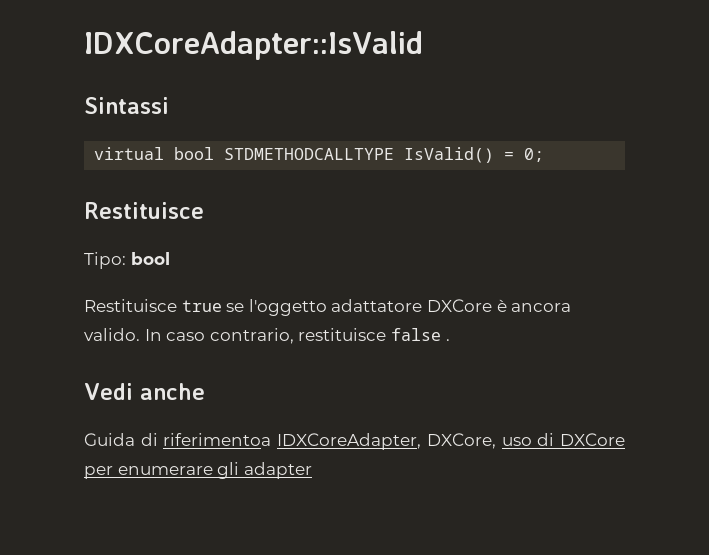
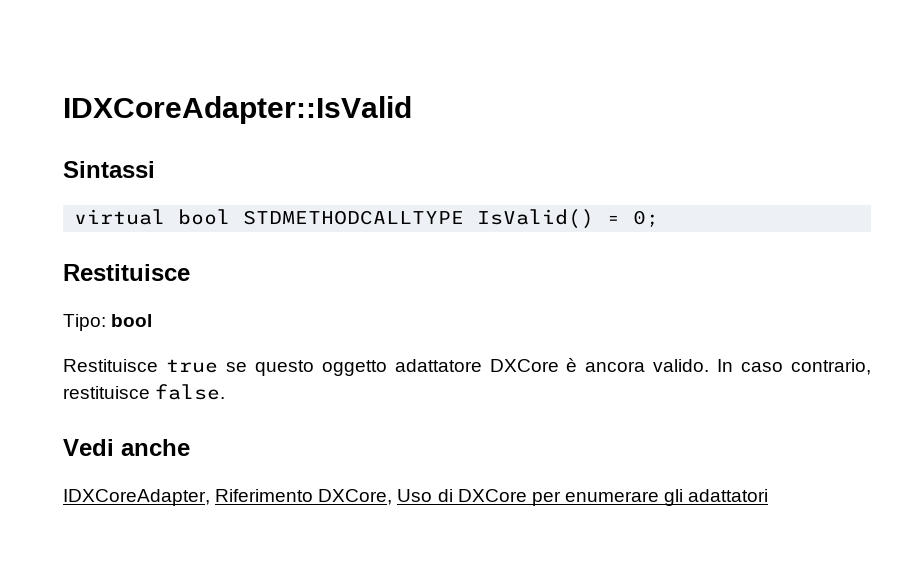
- Restituisce true se l'oggetto adattatore DXCore è ancora valido.
+ Restituisce true se questo oggetto adattatore DXCore è ancora valido.
- In caso contrario, restituisce false .
+ In caso contrario, restituisce false.
- Guida di riferimentoa IDXCoreAdapter, DXCore, uso di DXCore per enumerare gli adapter
+ IDXCoreAdapter, Riferimento DXCore, Uso di DXCore per enumerare gli adattatori

